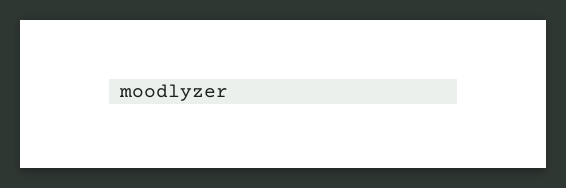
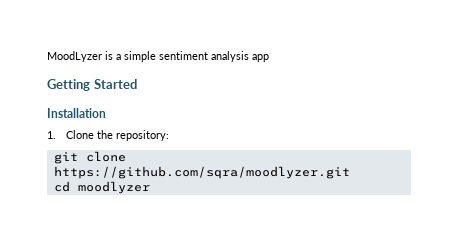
- moodlyzer
+ MoodLyzer is a simple sentiment analysis app
+ Getting Started
+ Installation
+ 1. Clone the repository:
+ git clone https://github.com/sqra/moodlyzer.git
+ cd moodlyzer

